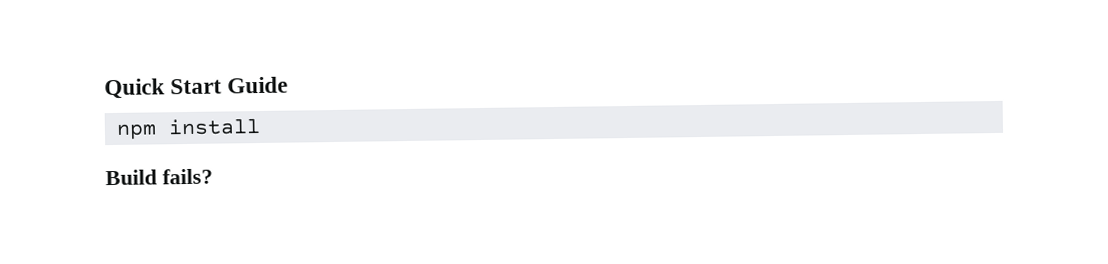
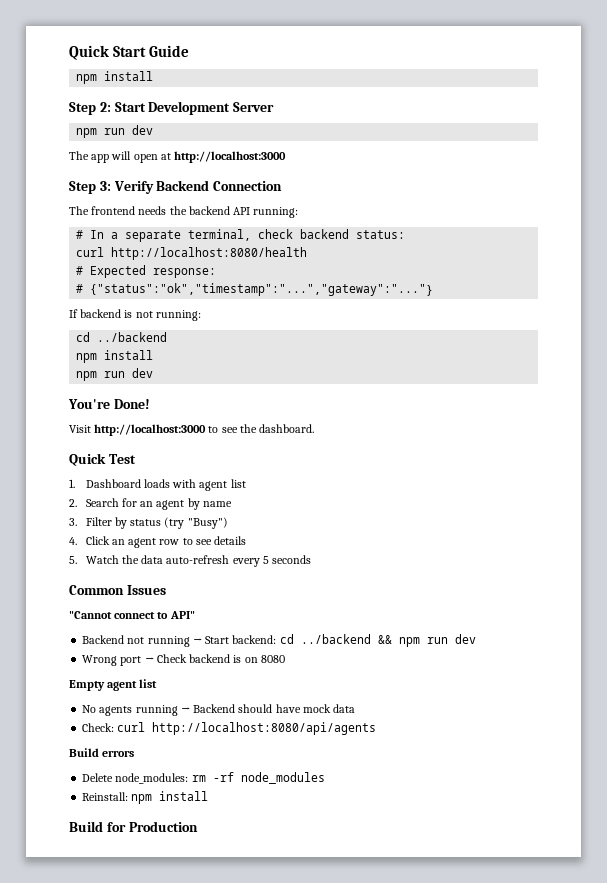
- Build fails?
+ Step 2: Start Development Server
+ npm run dev
+ The app will open at http://localhost:3000
+ Step 3: Verify Backend Connection
+ The frontend needs the backend API running:
+ # In a separate terminal, check backend status:
+ curl http://localhost:8080/health
+ # Expected response:
+ # {"status":"ok","timestamp":"...","gateway":"..."}
+ If backend is not running:
+ cd ../backend
+ npm install
+ npm run dev
+ You're Done!
+ Visit http://localhost:3000 to see the dashboard.
+ Quick Test
+ 1. Dashboard loads with agent list
+ 2. Search for an agent by name
+ 3. Filter by status (try "Busy")
+ 4. Click an agent row to see details
+ 5. Watch the data auto-refresh every 5 seconds
+ Common Issues
+ "Cannot connect to API"
+ Backend not running → Start backend: cd ../backend && npm run dev
+ Wrong port → Check backend is on 8080
+ Empty agent list
+ No agents running → Backend should have mock data
+ Check: curl http://localhost:8080/api/agents
+ Build errors
+ Delete node_modules: rm -rf node_modules
+ Reinstall: npm install
+ Build for Production

